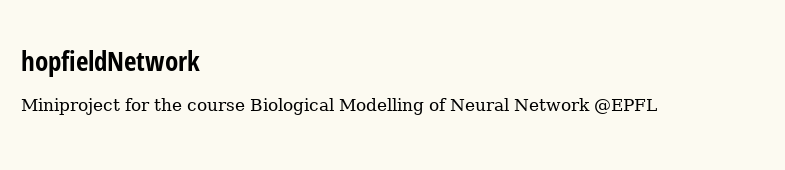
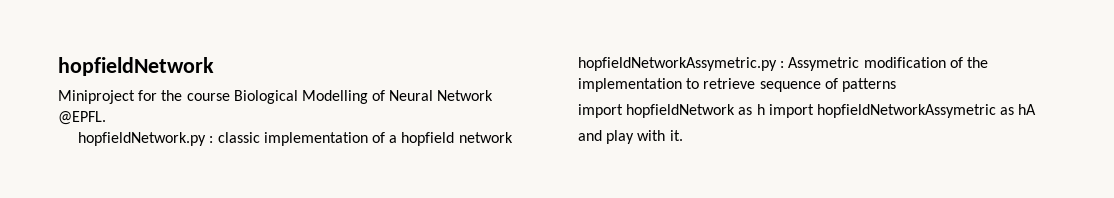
- Miniproject for the course Biological Modelling of Neural Network @EPFL
+ Miniproject for the course Biological Modelling of Neural Network @EPFL.
+ hopfieldNetwork.py : classic implementation of a hopfield network hopfieldNetworkAssymetric.py : Assymetric modification of the implementation to retrieve sequence of patterns
+ import hopfieldNetwork as h import hopfieldNetworkAssymetric as hA
+ and play with it.

